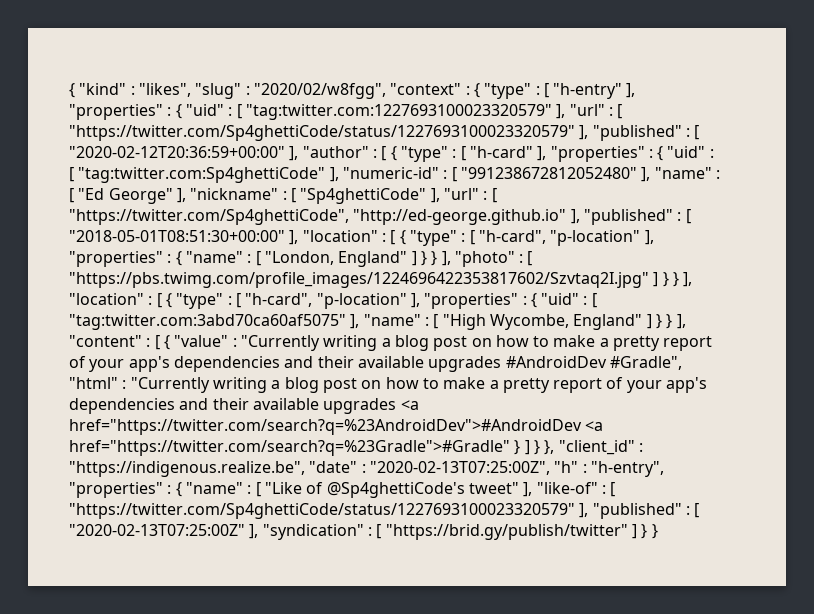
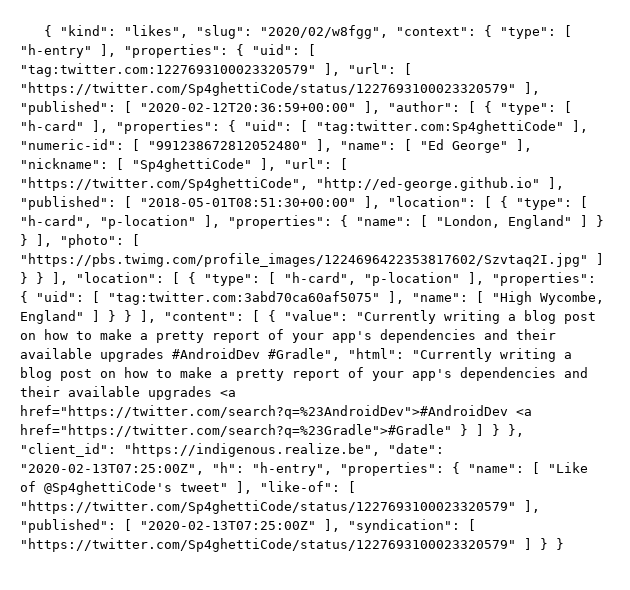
- { "kind" : "likes", "slug" : "2020/02/w8fgg", "context" : { "type" : [ "h-entry" ], "properties" : { "uid" :
+ { "kind": "likes", "slug": "2020/02/w8fgg", "context": { "type": [ "h-entry" ], "properties": { "uid":
- [ "tag:twitter.com:1227693100023320579" ], "url" : [ "https://twitter.com/Sp4ghettiCode/status/1227693100023320579" ], "published" :
+ [ "tag:twitter.com:1227693100023320579" ], "url": [ "https://twitter.com/Sp4ghettiCode/status/1227693100023320579" ], "published":
- [ "2020-02-12T20:36:59+00:00" ], "author" : [ { "type" : [ "h-card" ], "properties" : { "uid" :
+ [ "2020-02-12T20:36:59+00:00" ], "author": [ { "type": [ "h-card" ], "properties": { "uid":
- [ "tag:twitter.com:Sp4ghettiCode" ], "numeric-id" :
+ [ "tag:twitter.com:Sp4ghettiCode" ], "numeric-id":
- [ "991238672812052480" ], "name" :
+ [ "991238672812052480" ], "name":
- [ "Ed George" ], "nickname" :
+ [ "Ed George" ], "nickname":
- [ "Sp4ghettiCode" ], "url" :
+ [ "Sp4ghettiCode" ], "url":
- [ "https://twitter.com/Sp4ghettiCode", "http://ed-george.github.io" ], "published" :
+ [ "https://twitter.com/Sp4ghettiCode", "http://ed-george.github.io" ], "published":
- [ "2018-05-01T08:51:30+00:00" ], "location" : [ { "type" : [ "h-card", "p-location" ], "properties" : { "name" :
+ [ "2018-05-01T08:51:30+00:00" ], "location": [ { "type": [ "h-card", "p-location" ], "properties": { "name":
- [ "London, England" ] } } ], "photo" :
+ [ "London, England" ] } } ], "photo":
- [ "https://pbs.twimg.com/profile_images/1224696422353817602/Szvtaq2I.jpg" ] } } ], "location" : [ { "type" : [ "h-card", "p-location" ], "properties" : { "uid" :
+ [ "https://pbs.twimg.com/profile_images/1224696422353817602/Szvtaq2I.jpg" ] } } ], "location": [ { "type": [ "h-card", "p-location" ], "properties": { "uid":
- [ "tag:twitter.com:3abd70ca60af5075" ], "name" :
+ [ "tag:twitter.com:3abd70ca60af5075" ], "name":
- [ "High Wycombe, England" ] } } ], "content" : [ { "value" :
+ [ "High Wycombe, England" ] } } ], "content": [ { "value":
- "Currently writing a blog post on how to make a pretty report of your app's dependencies and their available upgrades #AndroidDev #Gradle", "html" :
+ "Currently writing a blog post on how to make a pretty report of your app's dependencies and their available upgrades #AndroidDev #Gradle", "html":
- "Currently writing a blog post on how to make a pretty report of your app's dependencies and their available upgrades <a href="https://twitter.com/search?q=%23AndroidDev">#AndroidDev <a href="https://twitter.com/search?q=%23Gradle">#Gradle" } ] } }, "client_id" : "https://indigenous.realize.be", "date" : "2020-02-13T07:25:00Z", "h" : "h-entry", "properties" : { "name" :
+ "Currently writing a blog post on how to make a pretty report of your app's dependencies and their available upgrades <a href="https://twitter.com/search?q=%23AndroidDev">#AndroidDev <a href="https://twitter.com/search?q=%23Gradle">#Gradle" } ] } }, "client_id": "https://indigenous.realize.be", "date": "2020-02-13T07:25:00Z", "h": "h-entry", "properties": { "name":
- [ "Like of @Sp4ghettiCode's tweet" ], "like-of" : [ "https://twitter.com/Sp4ghettiCode/status/1227693100023320579" ], "published" :
+ [ "Like of @Sp4ghettiCode's tweet" ], "like-of": [ "https://twitter.com/Sp4ghettiCode/status/1227693100023320579" ], "published":
- [ "2020-02-13T07:25:00Z" ], "syndication" : [ "https://brid.gy/publish/twitter" ] } }
+ [ "2020-02-13T07:25:00Z" ], "syndication": [ "https://twitter.com/Sp4ghettiCode/status/1227693100023320579" ] } }

